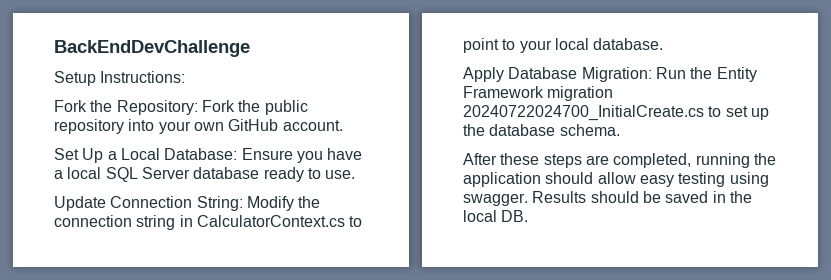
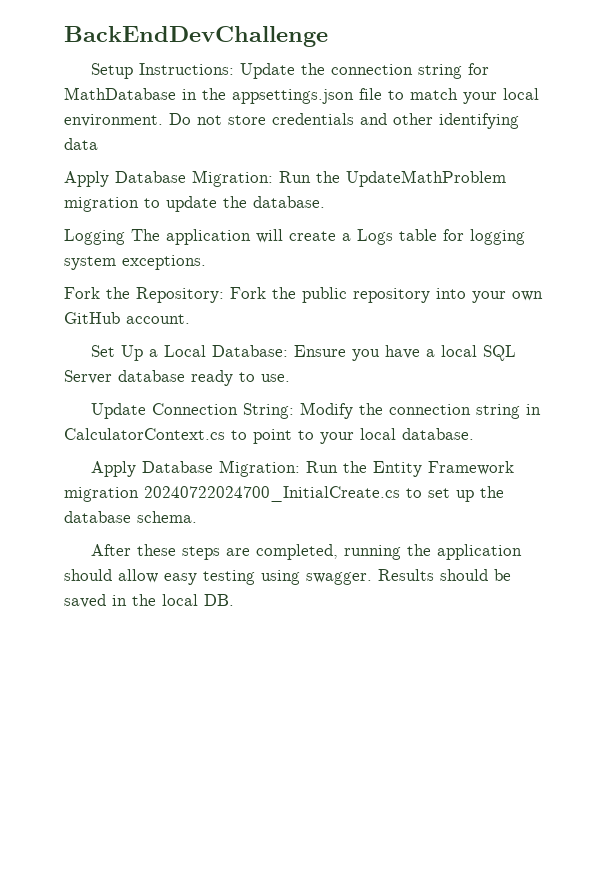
- Setup Instructions:
+ Setup Instructions: Update the connection string for MathDatabase in the appsettings.json file to match your local environment. Do not store credentials and other identifying data
+ Apply Database Migration: Run the UpdateMathProblem migration to update the database.
+ Logging The application will create a Logs table for logging system exceptions.

